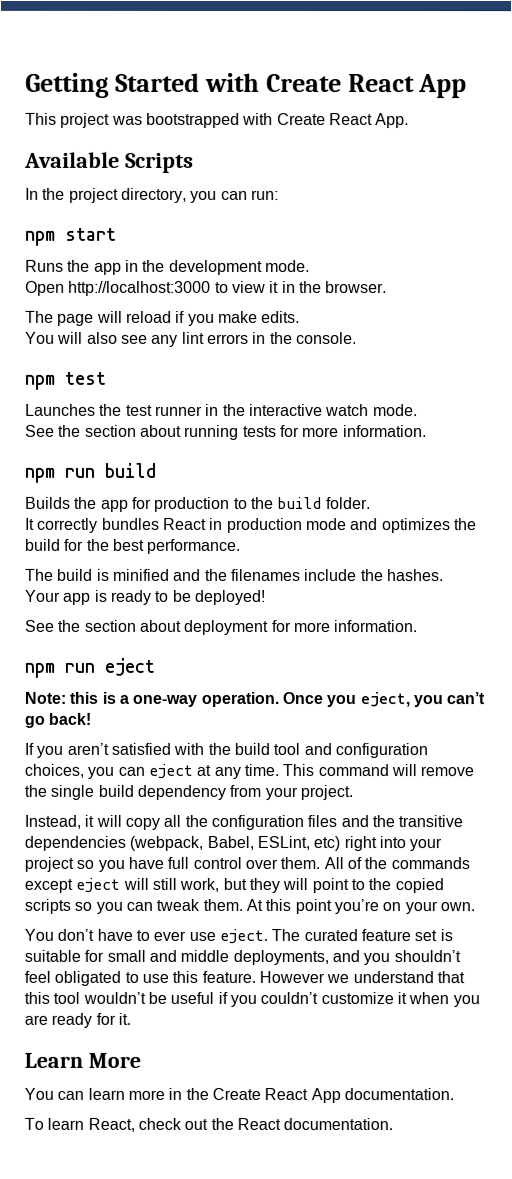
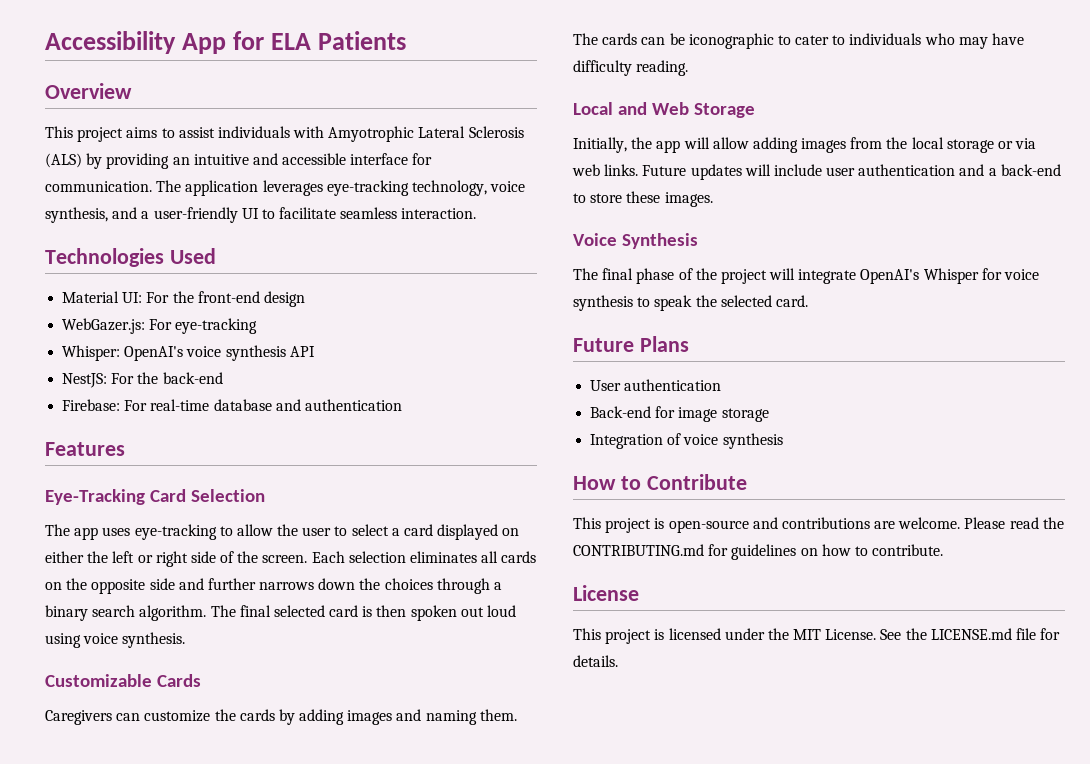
- Getting Started with Create React App
- This project was bootstrapped with Create React App.
- Available Scripts
- In the project directory, you can run:
- npm start
- Runs the app in the development mode.
- Open http://localhost:3000 to view it in the browser.
- The page will reload if you make edits.
- You will also see any lint errors in the console.
- npm test
- Launches the test runner in the interactive watch mode.
- See the section about running tests for more information.
- npm run build
- Builds the app for production to the build folder.
- It correctly bundles React in production mode and optimizes the build for the best performance.
- The build is minified and the filenames include the hashes.
- Your app is ready to be deployed!
- See the section about deployment for more information.
- npm run eject
- Note: this is a one-way operation. Once you eject, you can’t go back!
- If you aren’t satisfied with the build tool and configuration choices, you can eject at any time. This command will remove the single build dependency from your project.
- Instead, it will copy all the configuration files and the transitive dependencies (webpack, Babel, ESLint, etc) right into your project so you have full control over them. All of the commands except eject will still work, but they will point to the copied scripts so you can tweak them. At this point you’re on your own.
- You don’t have to ever use eject. The curated feature set is suitable for small and middle deployments, and you shouldn’t feel obligated to use this feature. However we understand that this tool wouldn’t be useful if you couldn’t customize it when you are ready for it.
- Learn More
- You can learn more in the Create React App documentation.
- To learn React, check out the React documentation.
+ Accessibility App for ELA Patients
+ Overview
+ This project aims to assist individuals with Amyotrophic Lateral Sclerosis (ALS) by providing an intuitive and accessible interface for communication. The application leverages eye-tracking technology, voice synthesis, and a user-friendly UI to facilitate seamless interaction.
+ Technologies Used
+ Material UI: For the front-end design
+ WebGazer.js: For eye-tracking
+ Whisper: OpenAI's voice synthesis API
+ NestJS: For the back-end
+ Firebase: For real-time database and authentication
+ Features
+ Eye-Tracking Card Selection
+ The app uses eye-tracking to allow the user to select a card displayed on either the left or right side of the screen. Each selection eliminates all cards on the opposite side and further narrows down the choices through a binary search algorithm. The final selected card is then spoken out loud using voice synthesis.
+ Customizable Cards
+ Caregivers can customize the cards by adding images and naming them. The cards can be iconographic to cater to individuals who may have difficulty reading.
+ Local and Web Storage
+ Initially, the app will allow adding images from the local storage or via web links. Future updates will include user authentication and a back-end to store these images.
+ Voice Synthesis
+ The final phase of the project will integrate OpenAI's Whisper for voice synthesis to speak the selected card.
+ Future Plans
+ User authentication
+ Back-end for image storage
+ Integration of voice synthesis
+ How to Contribute
+ This project is open-source and contributions are welcome. Please read the CONTRIBUTING.md for guidelines on how to contribute.
+ License
+ This project is licensed under the MIT License. See the LICENSE.md file for details.

